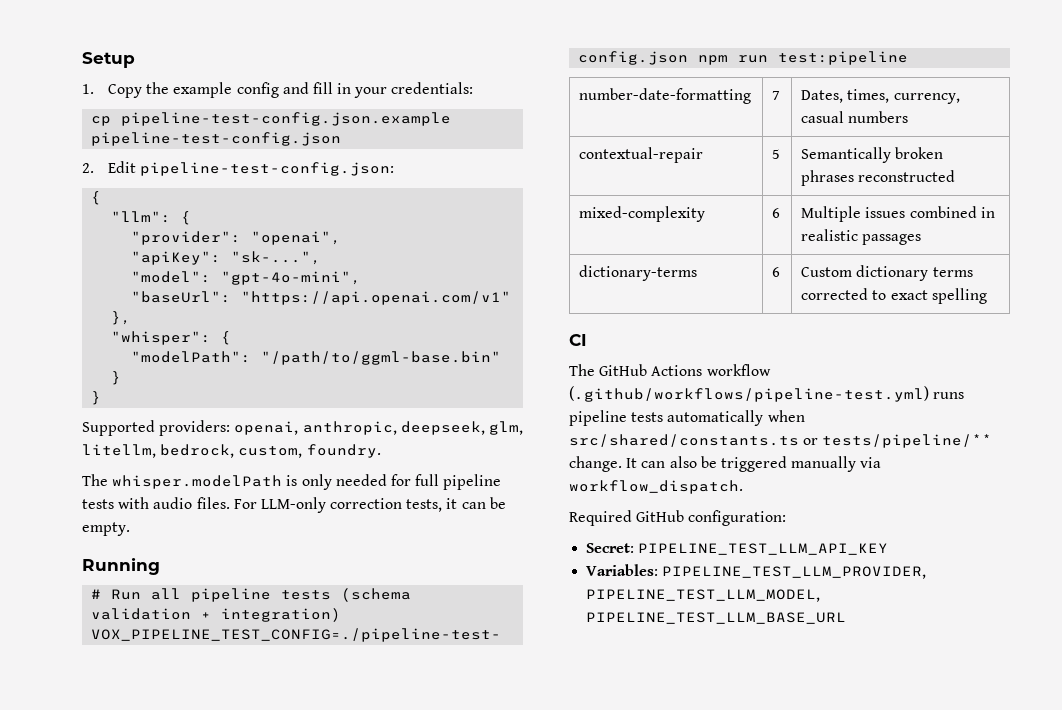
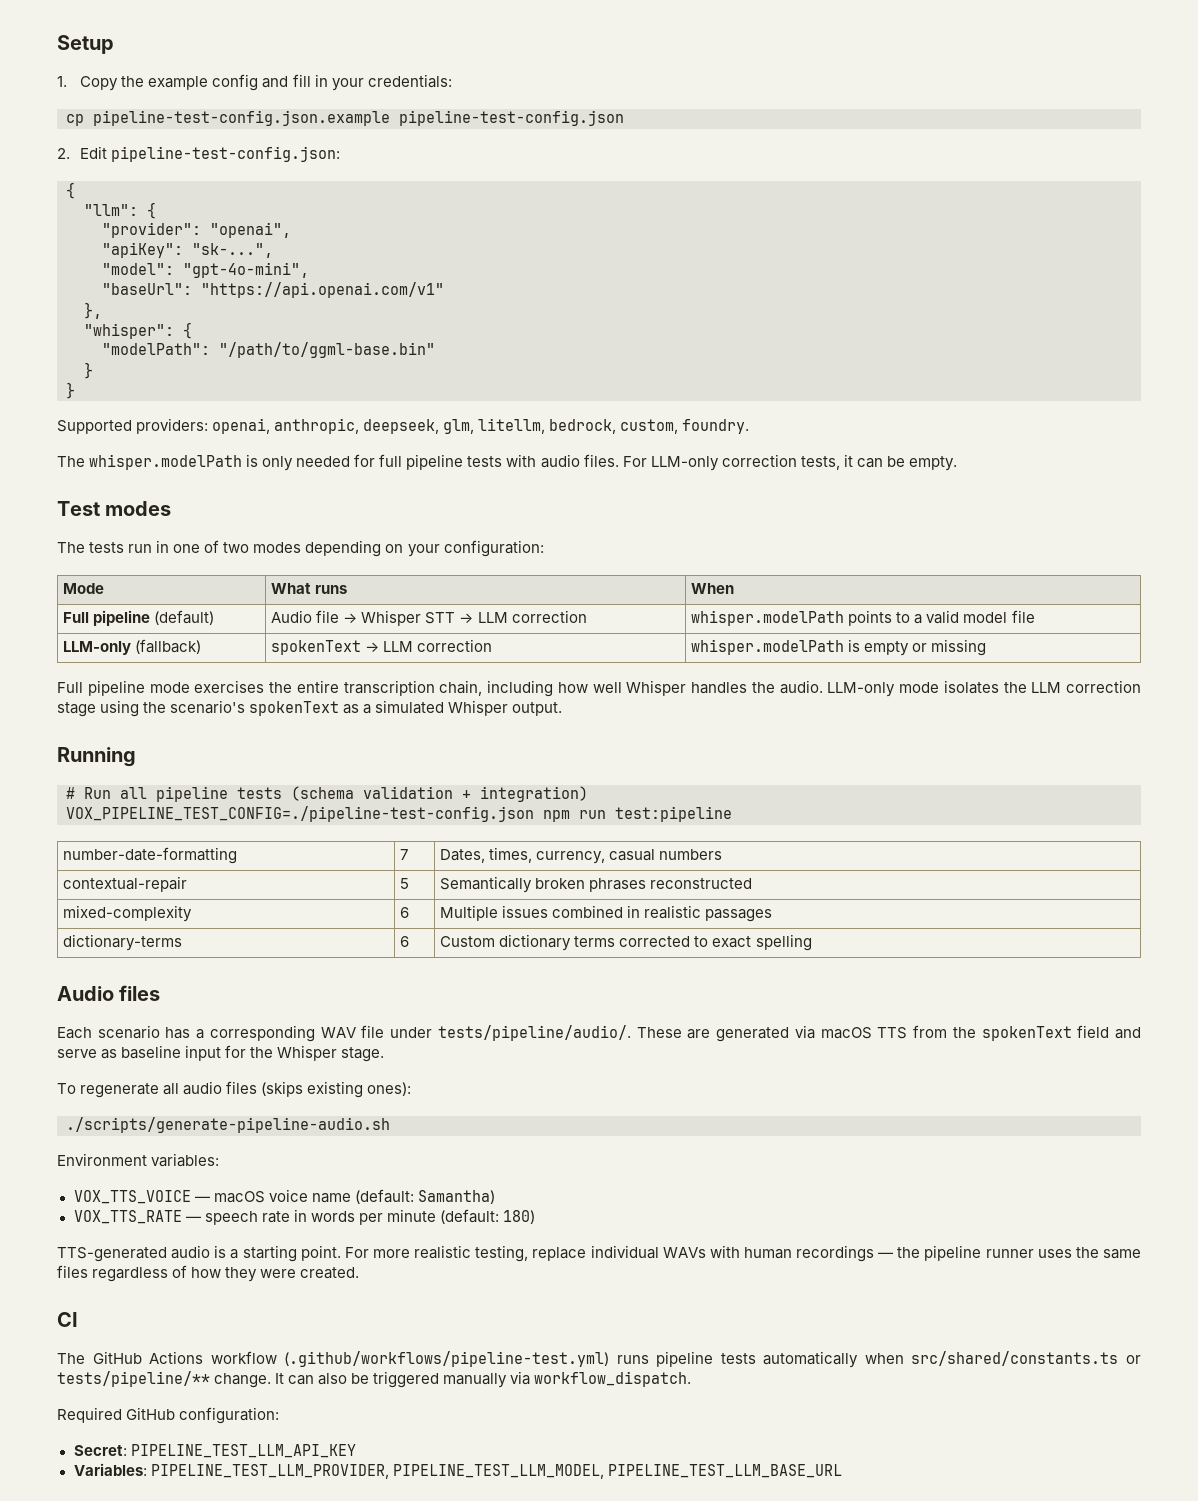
+ Test modes
+ The tests run in one of two modes depending on your configuration:
+ Mode | What runs | When
+ Full pipeline (default) | Audio file → Whisper STT → LLM correction | whisper.modelPath points to a valid model file
+ LLM-only (fallback) | spokenText → LLM correction | whisper.modelPath is empty or missing
+ Full pipeline mode exercises the entire transcription chain, including how well Whisper handles the audio. LLM-only mode isolates the LLM correction stage using the scenario's spokenText as a simulated Whisper output.
+ Audio files
+ Each scenario has a corresponding WAV file under tests/pipeline/audio/. These are generated via macOS TTS from the spokenText field and serve as baseline input for the Whisper stage.
+ To regenerate all audio files (skips existing ones):
+ ./scripts/generate-pipeline-audio.sh
+ Environment variables:
+ VOX_TTS_VOICE — macOS voice name (default: Samantha)
+ VOX_TTS_RATE — speech rate in words per minute (default: 180)
+ TTS-generated audio is a starting point. For more realistic testing, replace individual WAVs with human recordings — the pipeline runner uses the same files regardless of how they were created.

